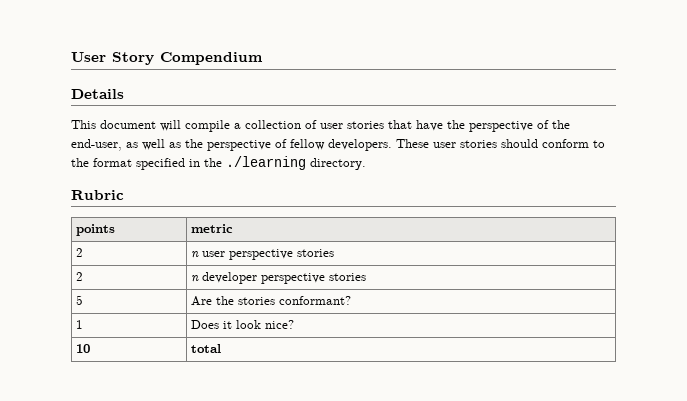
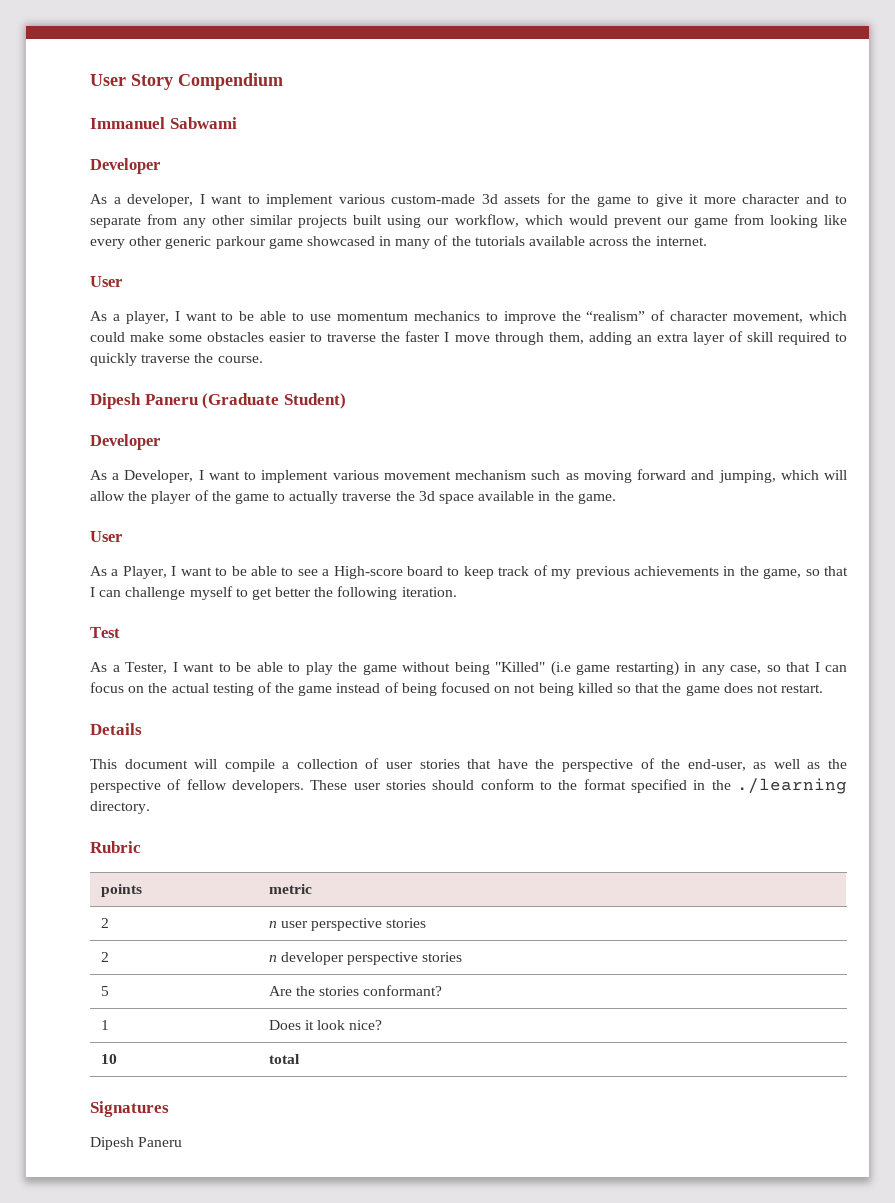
+ Immanuel Sabwami
+ Developer
+ As a developer, I want to implement various custom-made 3d assets for the game to give it more character and to separate from any other similar projects built using our workflow, which would prevent our game from looking like every other generic parkour game showcased in many of the tutorials available across the internet.
+ User
+ As a player, I want to be able to use momentum mechanics to improve the “realism” of character movement, which could make some obstacles easier to traverse the faster I move through them, adding an extra layer of skill required to quickly traverse the course.
+ Dipesh Paneru (Graduate Student)
+ Developer
+ As a Developer, I want to implement various movement mechanism such as moving forward and jumping, which will allow the player of the game to actually traverse the 3d space available in the game.
+ User
+ As a Player, I want to be able to see a High-score board to keep track of my previous achievements in the game, so that I can challenge myself to get better the following iteration.
+ Test
+ As a Tester, I want to be able to play the game without being "Killed" (i.e game restarting) in any case, so that I can focus on the actual testing of the game instead of being focused on not being killed so that the game does not restart.
+ Signatures
+ Dipesh Paneru

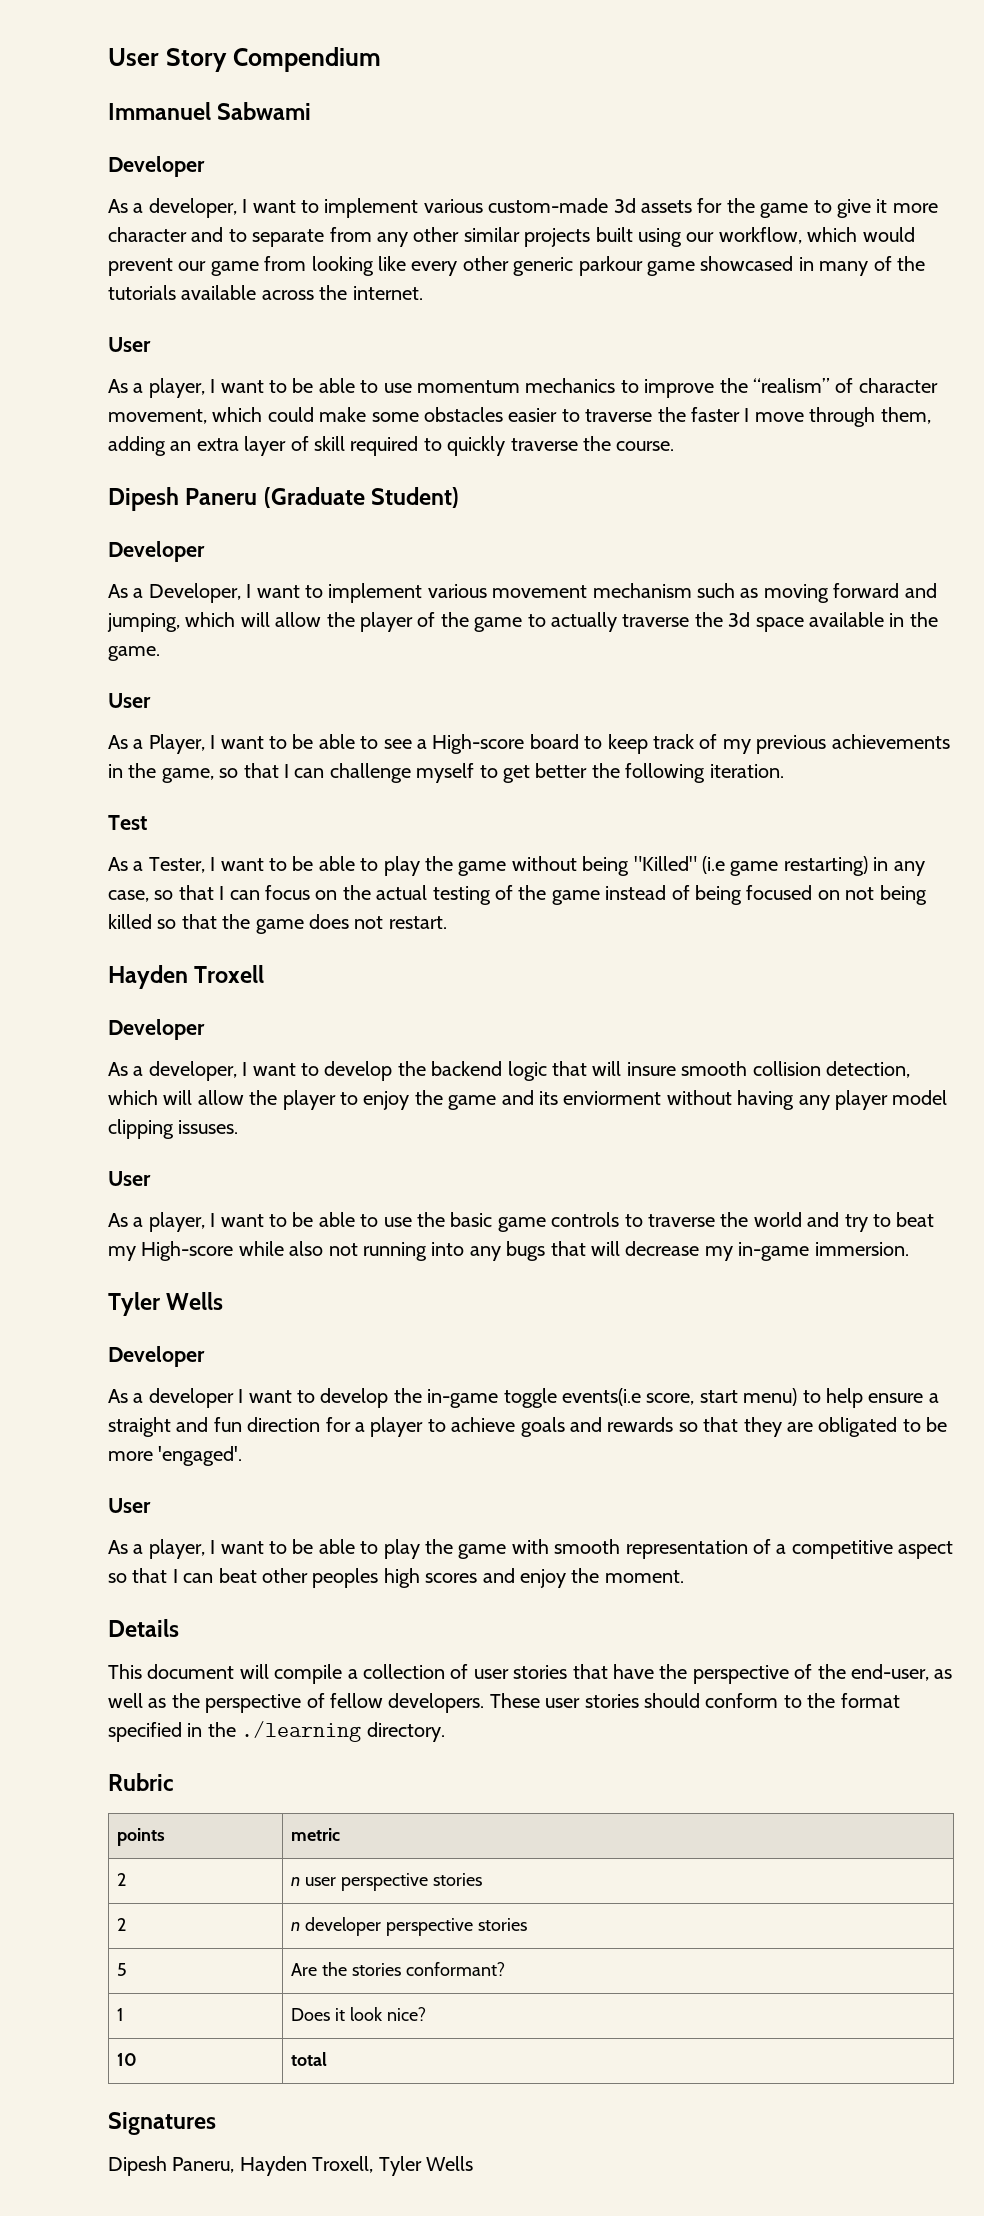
+ Hayden Troxell
+ Developer
+ As a developer, I want to develop the backend logic that will insure smooth collision detection, which will allow the player to enjoy the game and its enviorment without having any player model clipping issuses.
+ User
+ As a player, I want to be able to use the basic game controls to traverse the world and try to beat my High-score while also not running into any bugs that will decrease my in-game immersion.
+ Tyler Wells
+ Developer
+ As a developer I want to develop the in-game toggle events(i.e score, start menu) to help ensure a straight and fun direction for a player to achieve goals and rewards so that they are obligated to be more 'engaged'.
+ User
+ As a player, I want to be able to play the game with smooth representation of a competitive aspect so that I can beat other peoples high scores and enjoy the moment.
  Signatures
- Dipesh Paneru
+ Dipesh Paneru, Hayden Troxell, Tyler Wells

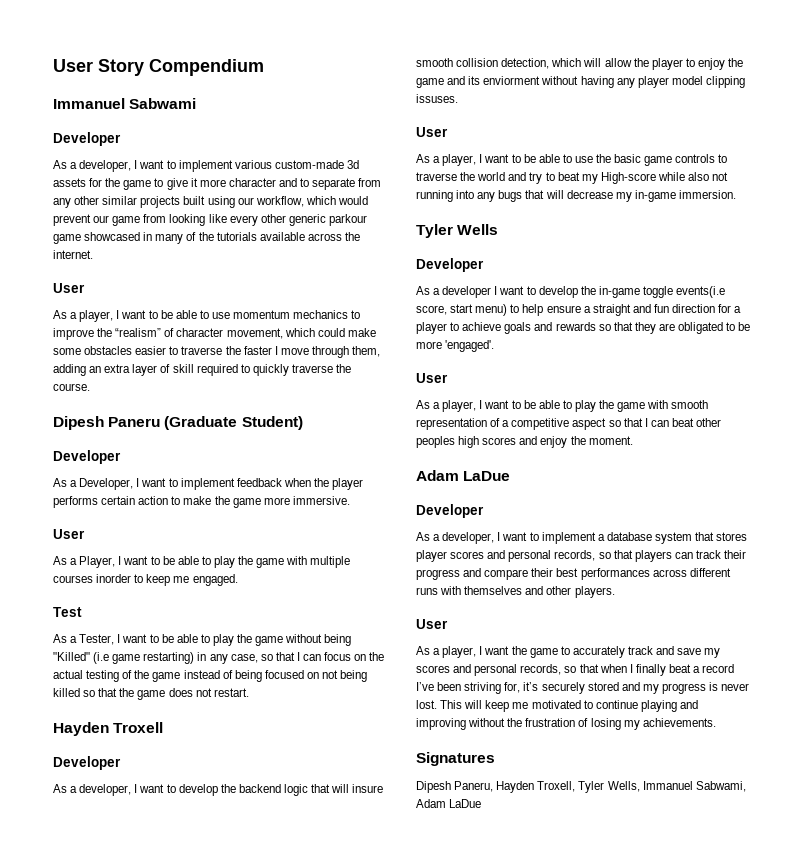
- As a Developer, I want to implement various movement mechanism such as moving forward and jumping, which will allow the player of the game to actually traverse the 3d space available in the game.
+ As a Developer, I want to implement feedback when the player performs certain action to make the game more immersive.
- As a Player, I want to be able to see a High-score board to keep track of my previous achievements in the game, so that I can challenge myself to get better the following iteration.
+ As a Player, I want to be able to play the game with multiple courses inorder to keep me engaged.
  As a player, I want to be able to play the game with smooth representation of a competitive aspect so that I can beat other peoples high scores and enjoy the moment.
- Details
- This document will compile a collection of user stories that have the perspective of the end-user, as well as the perspective of fellow developers. These user stories should conform to the format specified in the ./learning directory.
- Rubric
- points | metric
- 2 | n user perspective stories
- 2 | n developer perspective stories
- 5 | Are the stories conformant?
- 1 | Does it look nice?
- 10 | total
+ Adam LaDue
+ Developer
+ As a developer, I want to implement a database system that stores player scores and personal records, so that players can track their progress and compare their best performances across different runs with themselves and other players.
+ User
+ As a player, I want the game to accurately track and save my scores and personal records, so that when I finally beat a record I’ve been striving for, it’s securely stored and my progress is never lost. This will keep me motivated to continue playing and improving without the frustration of losing my achievements.
- Dipesh Paneru, Hayden Troxell, Tyler Wells
+ Dipesh Paneru, Hayden Troxell, Tyler Wells, Immanuel Sabwami, Adam LaDue

